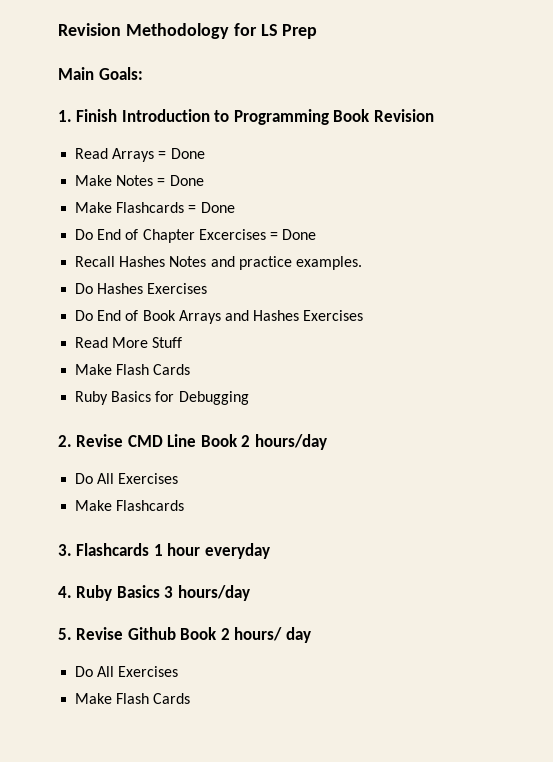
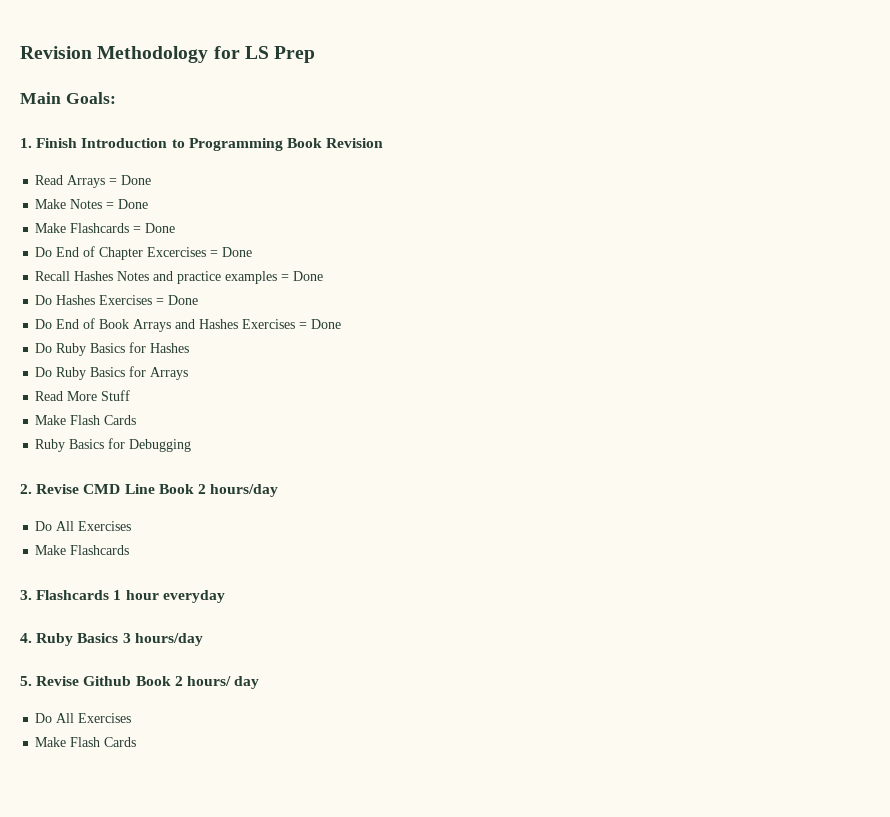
- Recall Hashes Notes and practice examples.
+ Recall Hashes Notes and practice examples = Done
- Do Hashes Exercises
+ Do Hashes Exercises = Done
- Do End of Book Arrays and Hashes Exercises
+ Do End of Book Arrays and Hashes Exercises = Done
+ Do Ruby Basics for Hashes
+ Do Ruby Basics for Arrays

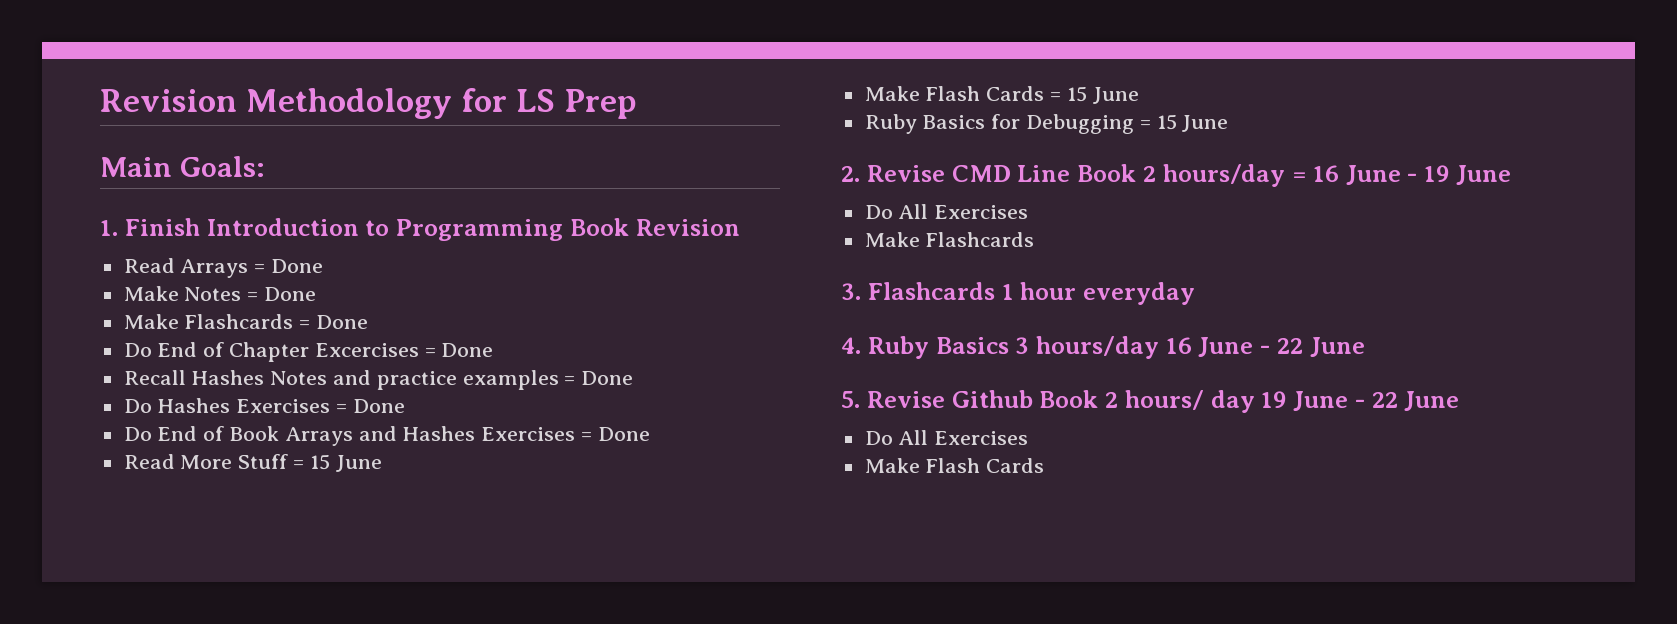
- Do Ruby Basics for Hashes
- Do Ruby Basics for Arrays
- Read More Stuff
- Make Flash Cards
+ Read More Stuff = 15 June
+ Make Flash Cards = 15 June
- Ruby Basics for Debugging
+ Ruby Basics for Debugging = 15 June
- 2. Revise CMD Line Book 2 hours/day
+ 2. Revise CMD Line Book 2 hours/day = 16 June - 19 June
- 4. Ruby Basics 3 hours/day
+ 4. Ruby Basics 3 hours/day 16 June - 22 June
- 5. Revise Github Book 2 hours/ day
+ 5. Revise Github Book 2 hours/ day 19 June - 22 June

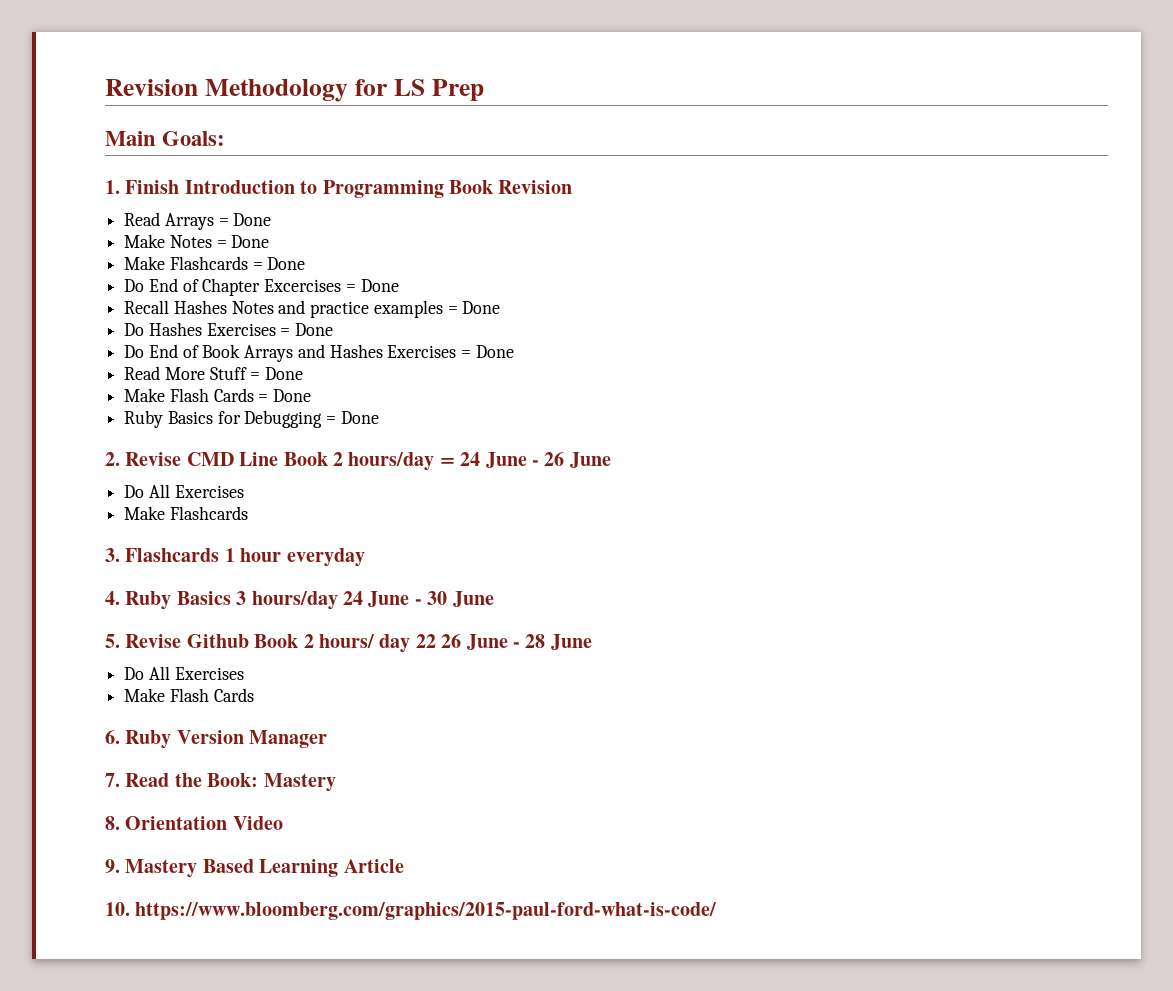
- Read More Stuff = 15 June
+ Read More Stuff = Done
- Make Flash Cards = 15 June
+ Make Flash Cards = Done
- Ruby Basics for Debugging = 15 June
+ Ruby Basics for Debugging = Done
- 2. Revise CMD Line Book 2 hours/day = 16 June - 19 June
+ 2. Revise CMD Line Book 2 hours/day = 24 June - 26 June
- 4. Ruby Basics 3 hours/day 16 June - 22 June
+ 4. Ruby Basics 3 hours/day 24 June - 30 June
- 5. Revise Github Book 2 hours/ day 19 June - 22 June
+ 5. Revise Github Book 2 hours/ day 22 26 June - 28 June
+ 6. Ruby Version Manager
+ 7. Read the Book: Mastery
+ 8. Orientation Video
+ 9. Mastery Based Learning Article
+ 10. https://www.bloomberg.com/graphics/2015-paul-ford-what-is-code/

